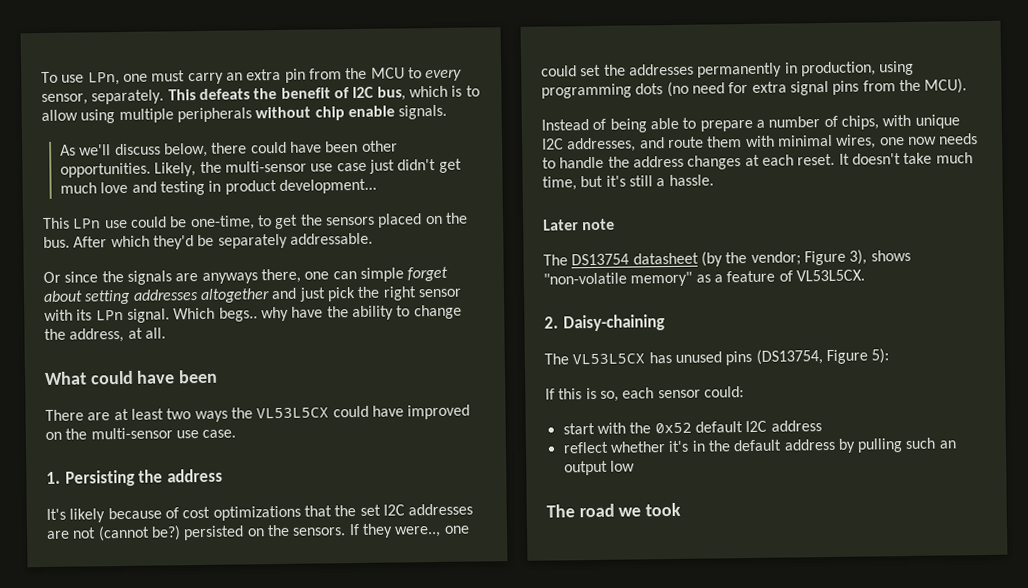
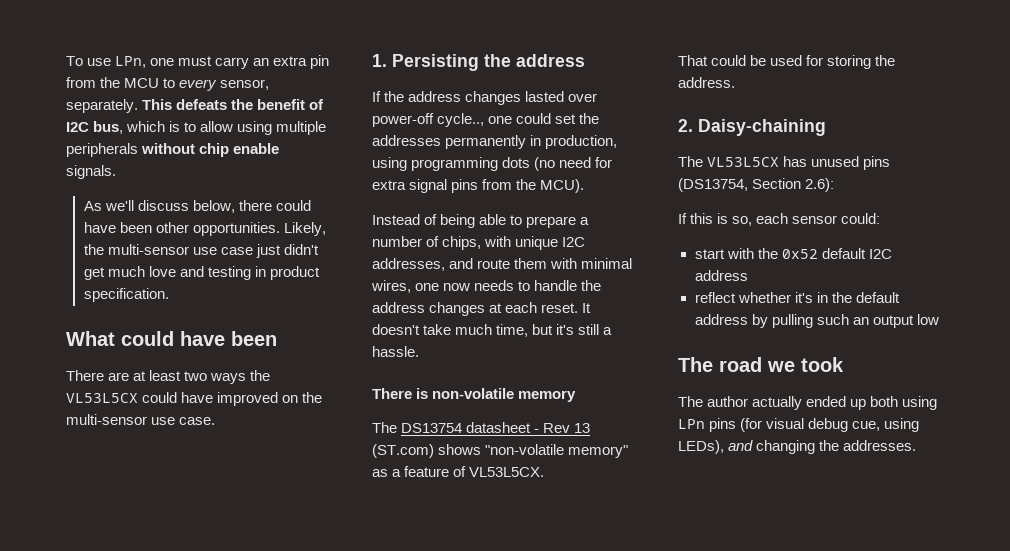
- Likely, the multi-sensor use case just didn't get much love and testing in product development...
- This LPn use could be one-time, to get the sensors placed on the bus. After which they'd be separately addressable.
- Or since the signals are anyways there, one can simple forget about setting addresses altogether and just pick the right sensor with its LPn signal. Which begs.. why have the ability to change the address, at all.
+ Likely, the multi-sensor use case just didn't get much love and testing in product specification.
- It's likely because of cost optimizations that the set I2C addresses are not (cannot be?) persisted on the sensors. If they were.., one could set the addresses permanently in production, using programming dots (no need for extra signal pins from the MCU).
+ If the address changes lasted over power-off cycle.., one could set the addresses permanently in production, using programming dots (no need for extra signal pins from the MCU).
- Later note
+ There is non-volatile memory
- The DS13754 datasheet (by the vendor; Figure 3), shows "non-volatile memory" as a feature of VL53L5CX.
+ The DS13754 datasheet - Rev 13 (ST.com) shows "non-volatile memory" as a feature of VL53L5CX.
+ That could be used for storing the address.
- The VL53L5CX has unused pins (DS13754, Figure 5):
+ The VL53L5CX has unused pins (DS13754, Section 2.6):
+ The author actually ended up both using LPn pins (for visual debug cue, using LEDs), and changing the addresses.

